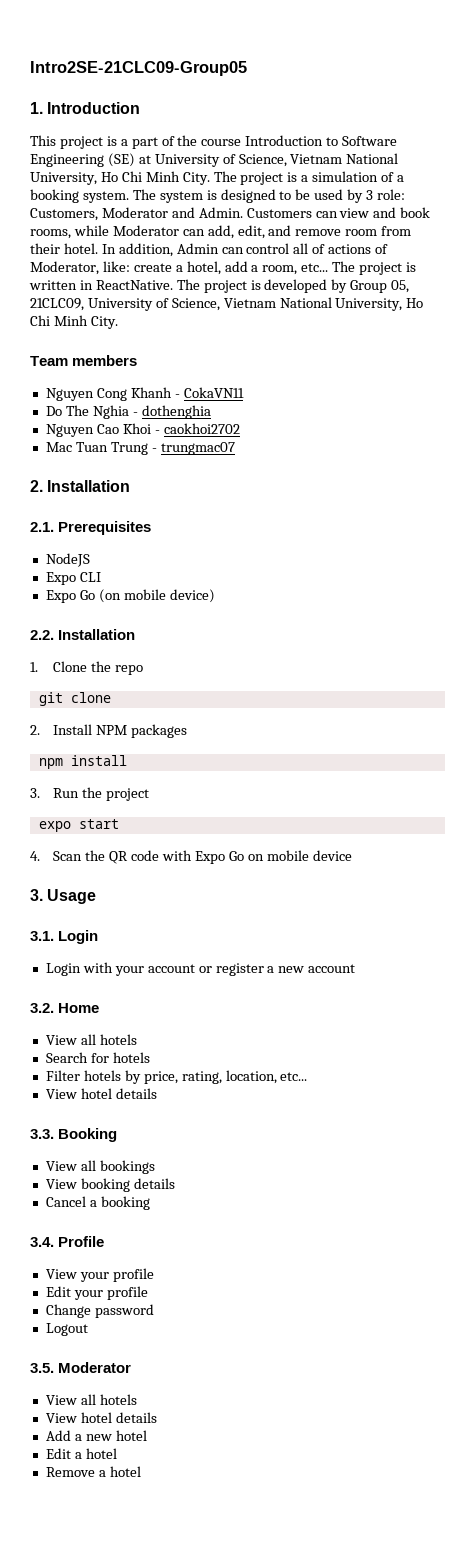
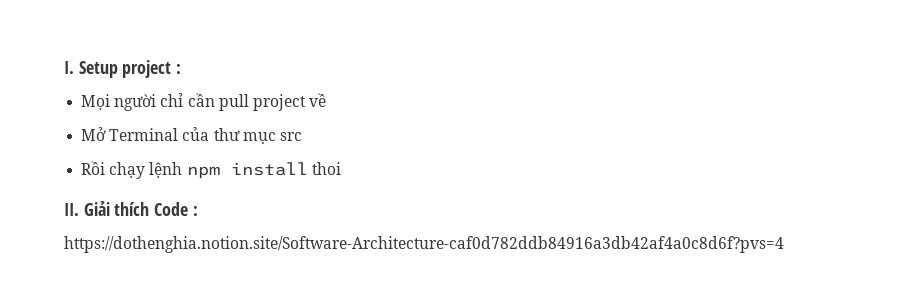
- Intro2SE-21CLC09-Group05
- 1. Introduction
- This project is a part of the course Introduction to Software Engineering (SE) at University of Science, Vietnam National University, Ho Chi Minh City. The project is a simulation of a booking system. The system is designed to be used by 3 role: Customers, Moderator and Admin. Customers can view and book rooms, while Moderator can add, edit, and remove room from their hotel. In addition, Admin can control all of actions of Moderator, like: create a hotel, add a room, etc... The project is written in ReactNative. The project is developed by Group 05, 21CLC09, University of Science, Vietnam National University, Ho Chi Minh City.
- Team members
- Nguyen Cong Khanh - CokaVN11
- Do The Nghia - dothenghia
- Nguyen Cao Khoi - caokhoi2702
- Mac Tuan Trung - trungmac07
- 2. Installation
- 2.1. Prerequisites
- NodeJS
- Expo CLI
- Expo Go (on mobile device)
- 2.2. Installation
- 1. Clone the repo
- git clone
- 2. Install NPM packages
- npm install
- 3. Run the project
- expo start
- 4. Scan the QR code with Expo Go on mobile device
- 3. Usage
- 3.1. Login
- Login with your account or register a new account
- 3.2. Home
- View all hotels
- Search for hotels
- Filter hotels by price, rating, location, etc...
- View hotel details
- 3.3. Booking
- View all bookings
- View booking details
- Cancel a booking
- 3.4. Profile
- View your profile
- Edit your profile
- Change password
- Logout
- 3.5. Moderator
- View all hotels
- View hotel details
- Add a new hotel
- Edit a hotel
- Remove a hotel
+ I. Setup project :
+ Mọi người chỉ cần pull project về
+ Mở Terminal của thư mục src
+ Rồi chạy lệnh npm install thoi
+ II. Giải thích Code :
+ https://dothenghia.notion.site/Software-Architecture-caf0d782ddb84916a3db42af4a0c8d6f?pvs=4

